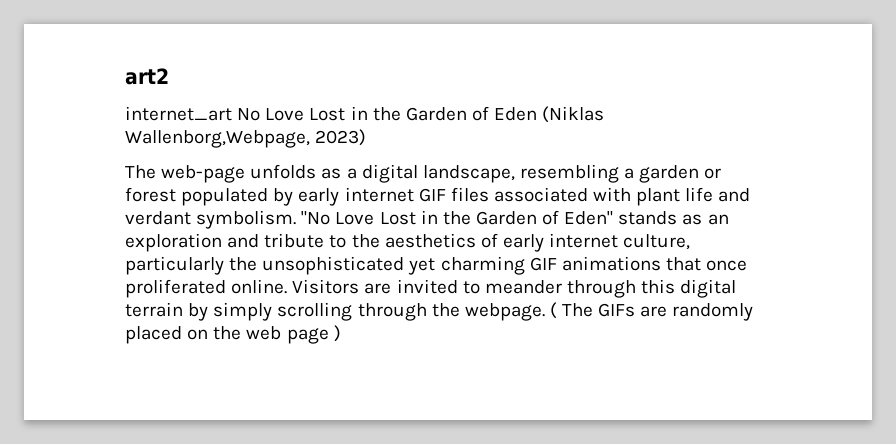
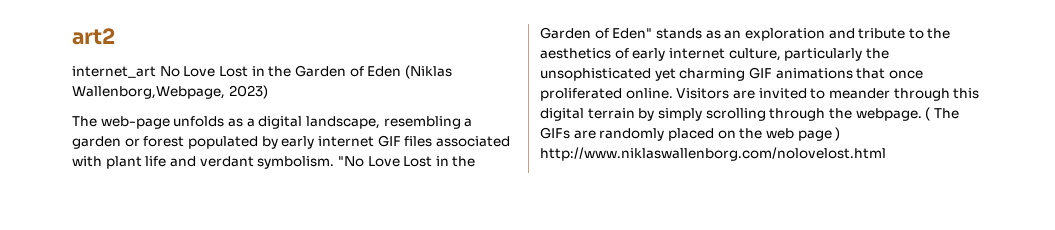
- ( The GIFs are randomly placed on the web page )
+ ( The GIFs are randomly placed on the web page ) http://www.niklaswallenborg.com/nolovelost.html

